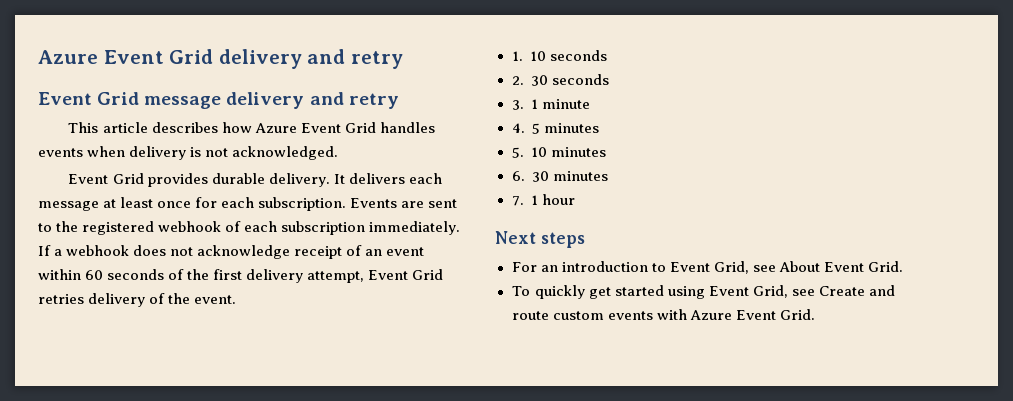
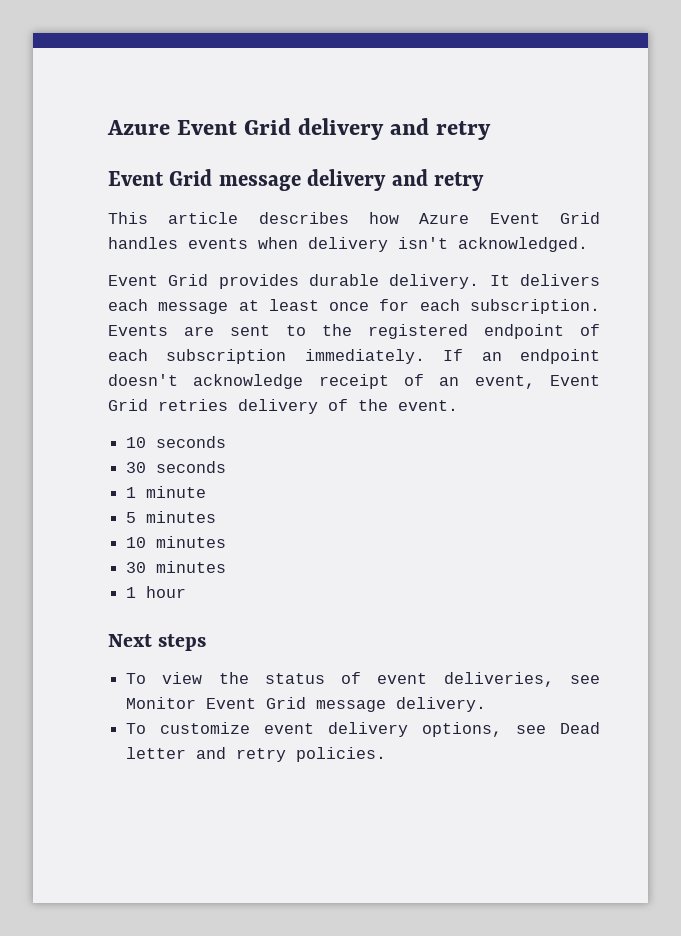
- This article describes how Azure Event Grid handles events when delivery is not acknowledged.
+ This article describes how Azure Event Grid handles events when delivery isn't acknowledged.
- Events are sent to the registered webhook of each subscription immediately.
+ Events are sent to the registered endpoint of each subscription immediately.
- If a webhook does not acknowledge receipt of an event within 60 seconds of the first delivery attempt, Event Grid retries delivery of the event.
+ If an endpoint doesn't acknowledge receipt of an event, Event Grid retries delivery of the event.
- 1. 10 seconds
+ 10 seconds
- 2. 30 seconds
+ 30 seconds
- 3. 1 minute
+ 1 minute
- 4. 5 minutes
+ 5 minutes
- 5. 10 minutes
+ 10 minutes
- 6. 30 minutes
+ 30 minutes
- 7. 1 hour
+ 1 hour
- For an introduction to Event Grid, see About Event Grid.
- To quickly get started using Event Grid, see Create and route custom events with Azure Event Grid.
+ To view the status of event deliveries, see Monitor Event Grid message delivery.
+ To customize event delivery options, see Dead letter and retry policies.

